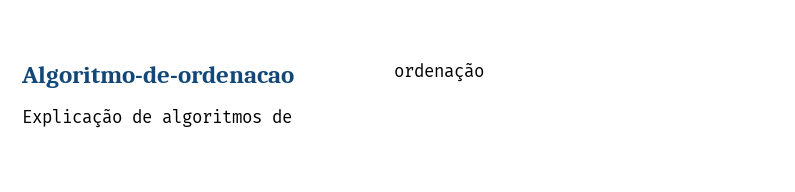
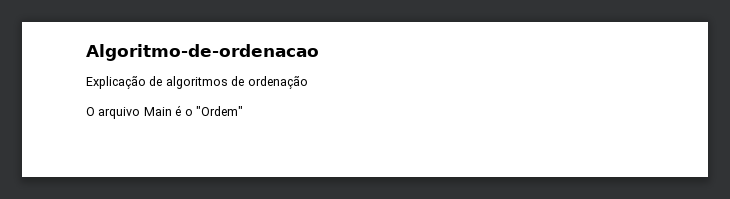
+ O arquivo Main é o "Ordem"

